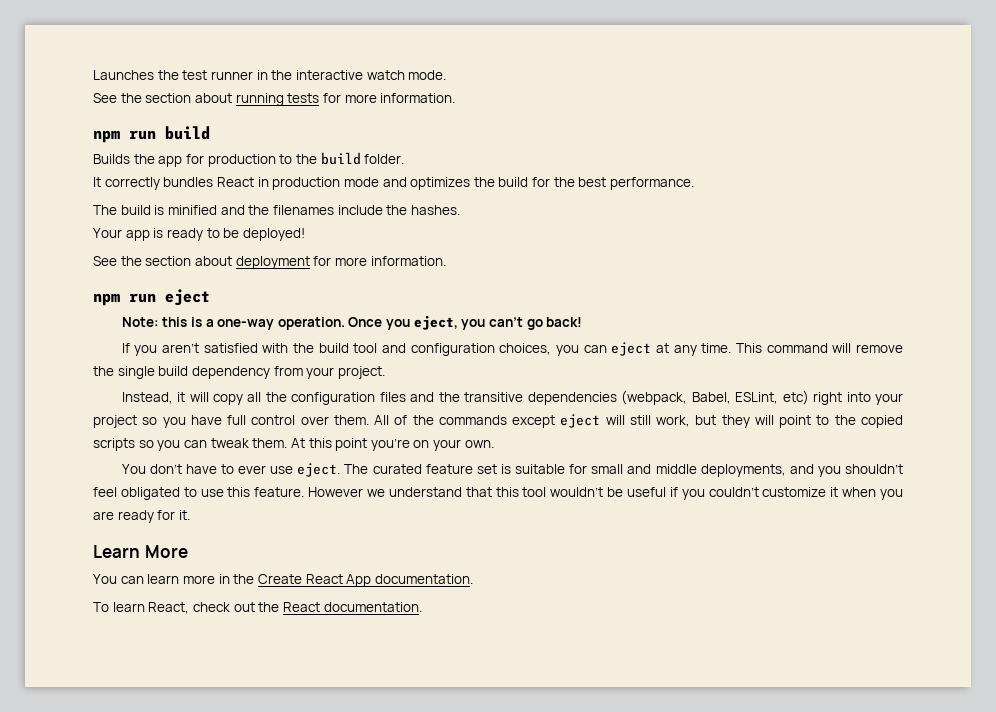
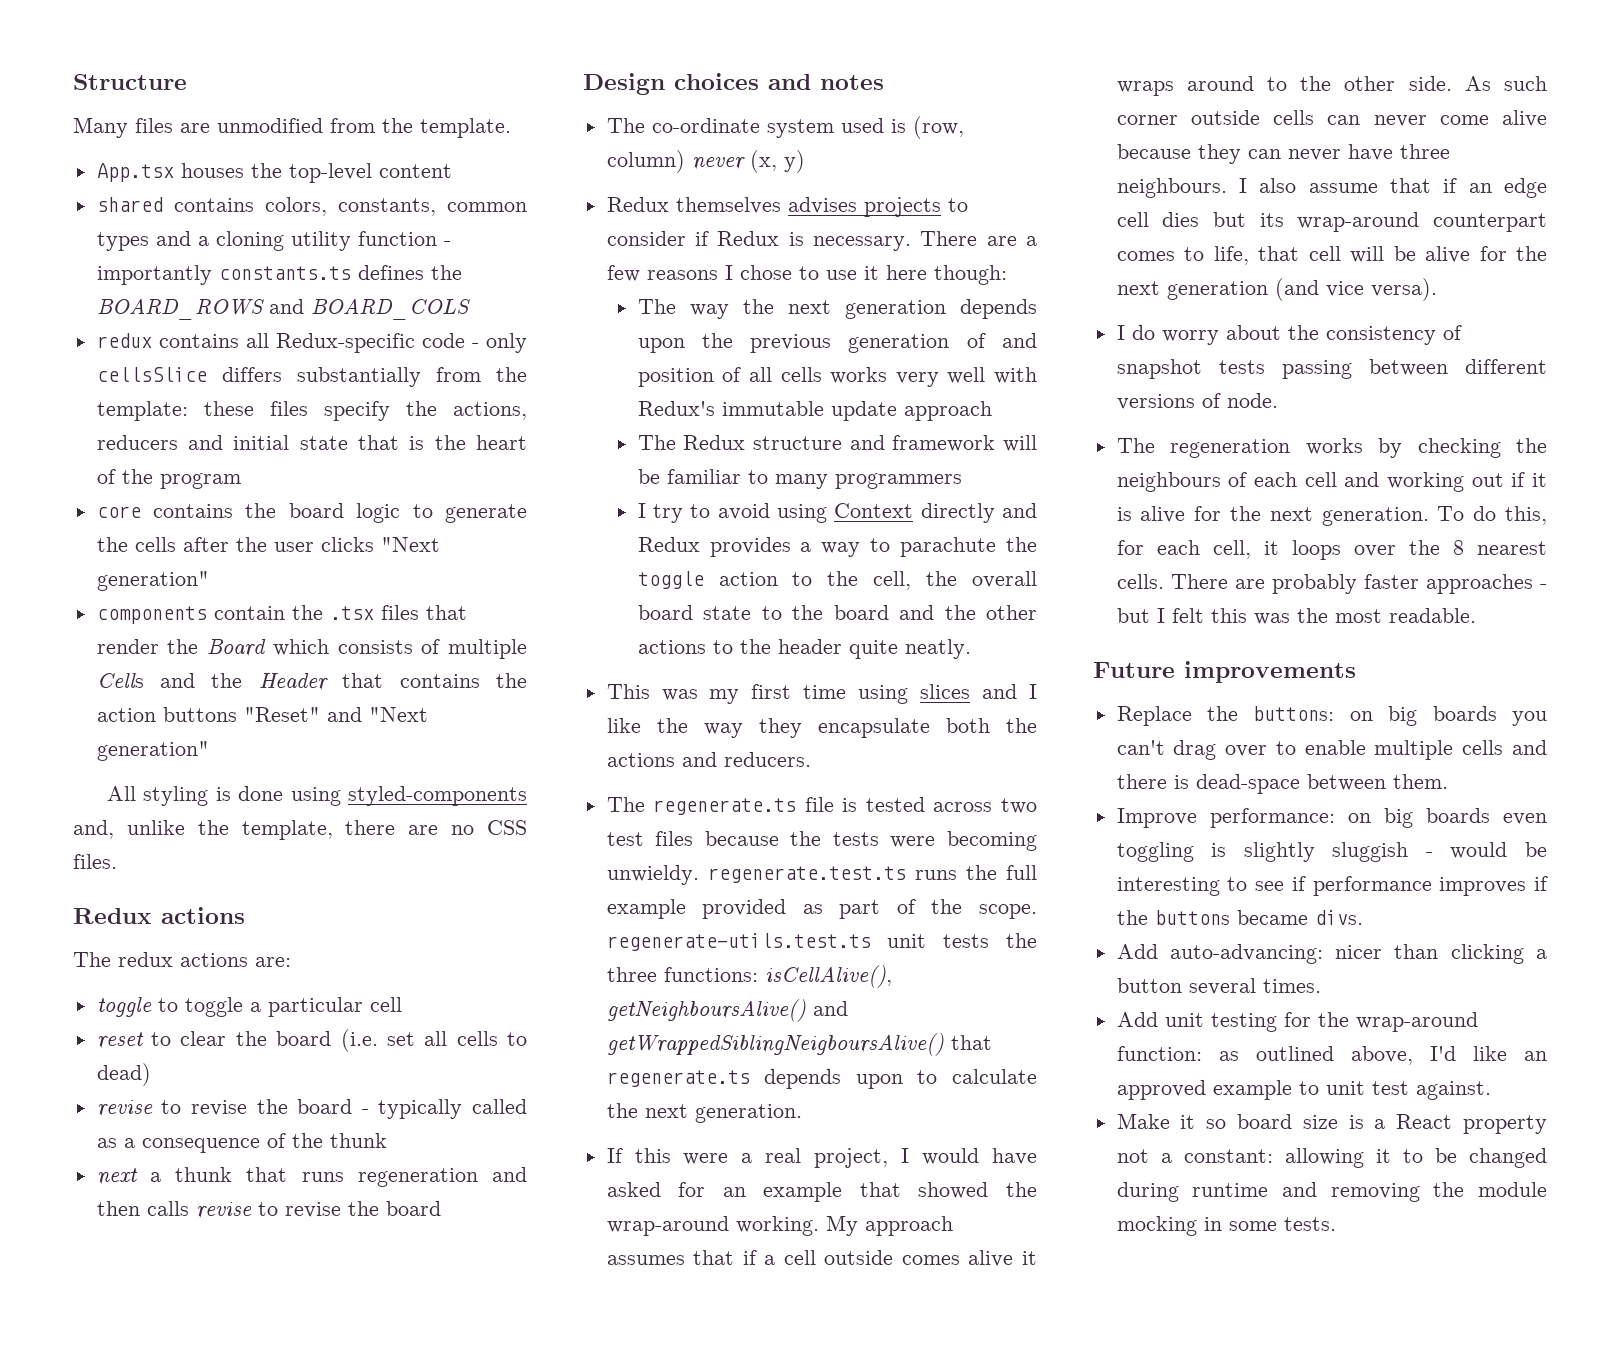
- Launches the test runner in the interactive watch mode.
- See the section about running tests for more information.
- npm run build
- Builds the app for production to the build folder.
- It correctly bundles React in production mode and optimizes the build for the best performance.
- The build is minified and the filenames include the hashes.
- Your app is ready to be deployed!
- See the section about deployment for more information.
- npm run eject
- Note: this is a one-way operation. Once you eject, you can’t go back!
- If you aren’t satisfied with the build tool and configuration choices, you can eject at any time. This command will remove the single build dependency from your project.
- Instead, it will copy all the configuration files and the transitive dependencies (webpack, Babel, ESLint, etc) right into your project so you have full control over them. All of the commands except eject will still work, but they will point to the copied scripts so you can tweak them. At this point you’re on your own.
- You don’t have to ever use eject. The curated feature set is suitable for small and middle deployments, and you shouldn’t feel obligated to use this feature. However we understand that this tool wouldn’t be useful if you couldn’t customize it when you are ready for it.
- Learn More
- You can learn more in the Create React App documentation.
- To learn React, check out the React documentation.
+ Structure
+ Many files are unmodified from the template.
+ App.tsx houses the top-level content
+ shared contains colors, constants, common types and a cloning utility function - importantly constants.ts defines the BOARD_ROWS and BOARD_COLS
+ redux contains all Redux-specific code - only cellsSlice differs substantially from the template: these files specify the actions, reducers and initial state that is the heart of the program
+ core contains the board logic to generate the cells after the user clicks "Next generation"
+ components contain the .tsx files that render the Board which consists of multiple Cells and the Header that contains the action buttons "Reset" and "Next generation"
+ All styling is done using styled-components and, unlike the template, there are no CSS files.
+ Redux actions
+ The redux actions are:
+ toggle to toggle a particular cell
+ reset to clear the board (i.e. set all cells to dead)
+ revise to revise the board - typically called as a consequence of the thunk
+ next a thunk that runs regeneration and then calls revise to revise the board
+ Design choices and notes
+ The co-ordinate system used is (row, column) never (x, y)
+ Redux themselves advises projects to consider if Redux is necessary. There are a few reasons I chose to use it here though:
+ The way the next generation depends upon the previous generation of and position of all cells works very well with Redux's immutable update approach
+ The Redux structure and framework will be familiar to many programmers
+ I try to avoid using Context directly and Redux provides a way to parachute the toggle action to the cell, the overall board state to the board and the other actions to the header quite neatly.
+ This was my first time using slices and I like the way they encapsulate both the actions and reducers.
+ The regenerate.ts file is tested across two test files because the tests were becoming unwieldy. regenerate.test.ts runs the full example provided as part of the scope. regenerate-utils.test.ts unit tests the three functions: isCellAlive(), getNeighboursAlive() and getWrappedSiblingNeigboursAlive() that regenerate.ts depends upon to calculate the next generation.
+ If this were a real project, I would have asked for an example that showed the wrap-around working. My approach assumes that if a cell outside comes alive it wraps around to the other side. As such corner outside cells can never come alive because they can never have three neighbours. I also assume that if an edge cell dies but its wrap-around counterpart comes to life, that cell will be alive for the next generation (and vice versa).
+ I do worry about the consistency of snapshot tests passing between different versions of node.
+ The regeneration works by checking the neighbours of each cell and working out if it is alive for the next generation. To do this, for each cell, it loops over the 8 nearest cells. There are probably faster approaches - but I felt this was the most readable.
+ Future improvements
+ Replace the buttons: on big boards you can't drag over to enable multiple cells and there is dead-space between them.
+ Improve performance: on big boards even toggling is slightly sluggish - would be interesting to see if performance improves if the buttons became divs.
+ Add auto-advancing: nicer than clicking a button several times.
+ Add unit testing for the wrap-around function: as outlined above, I'd like an approved example to unit test against.
+ Make it so board size is a React property not a constant: allowing it to be changed during runtime and removing the module mocking in some tests.

